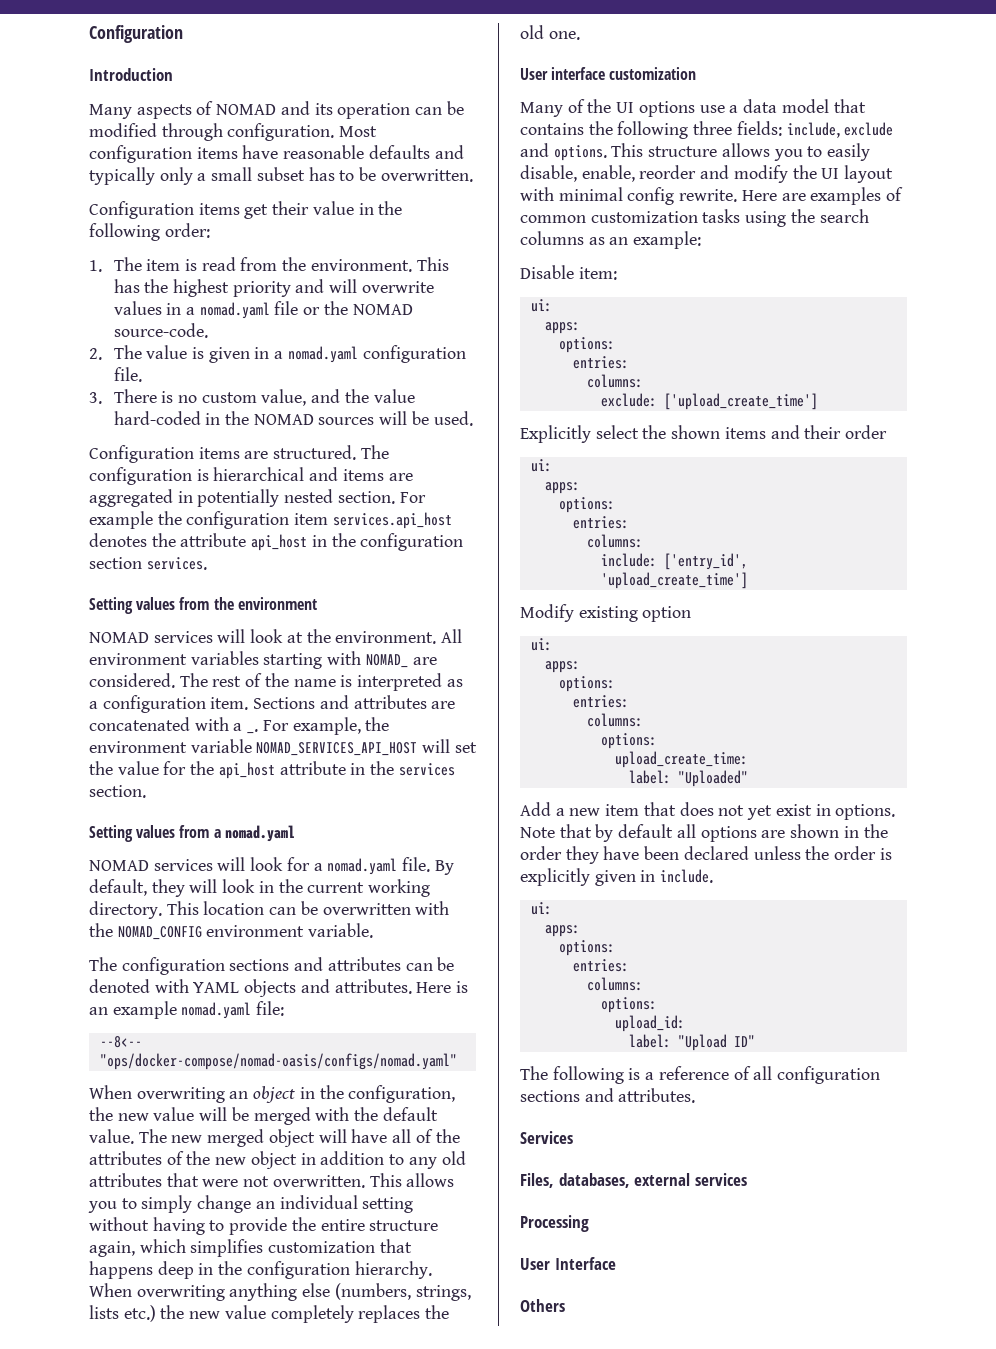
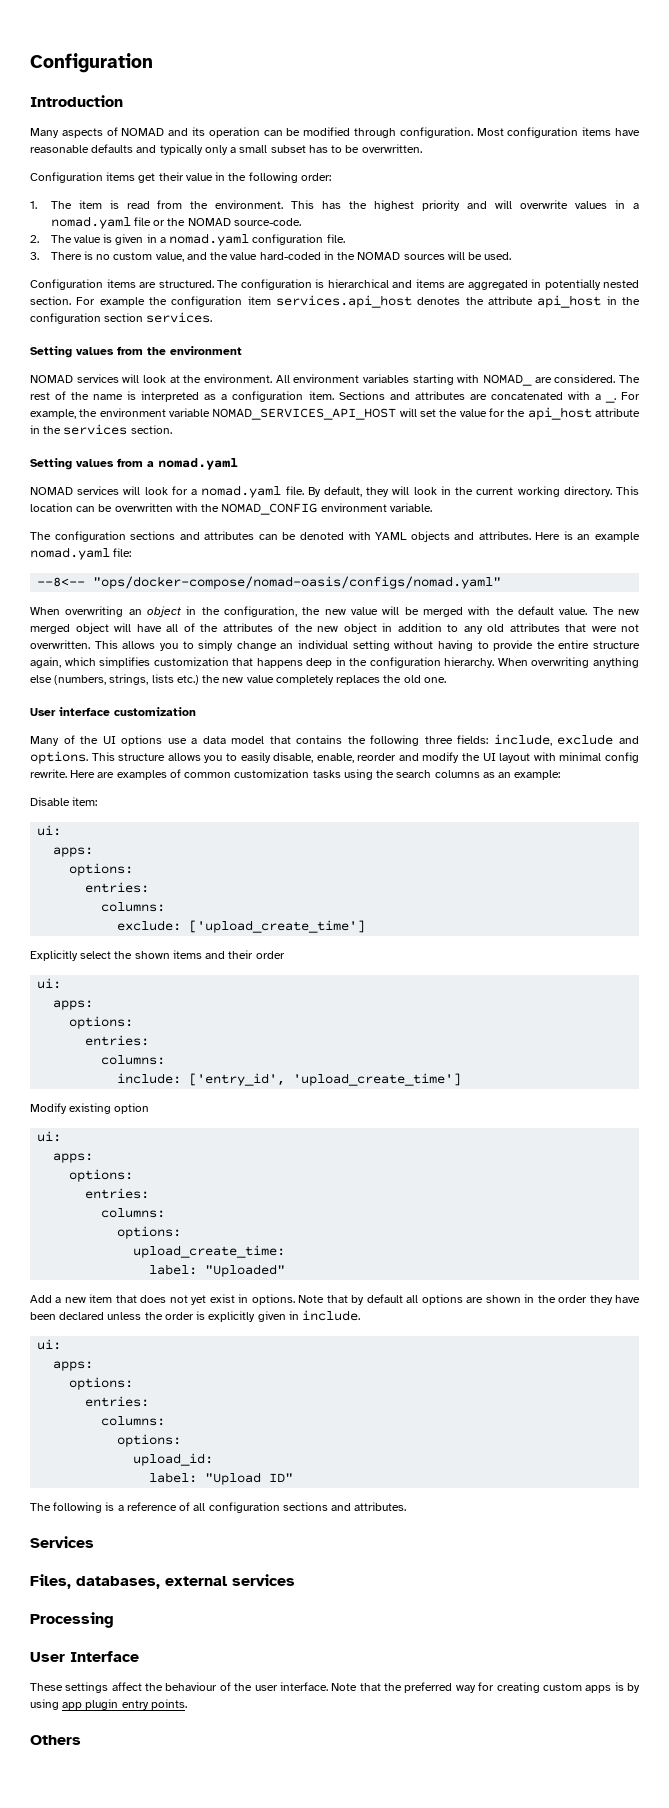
+ These settings affect the behaviour of the user interface. Note that the preferred way for creating custom apps is by using app plugin entry points.

